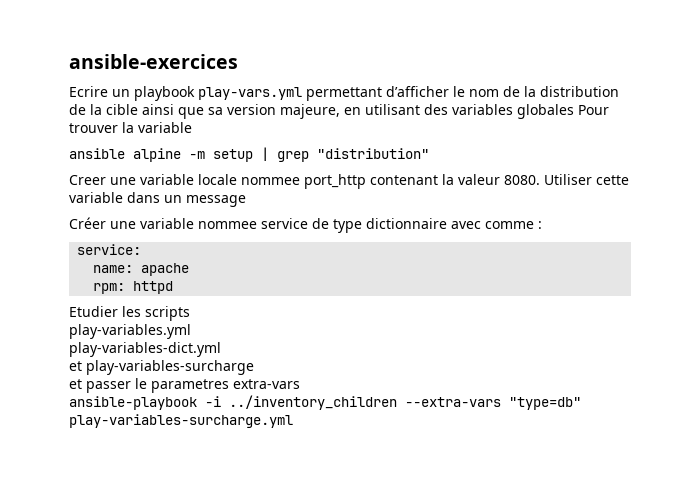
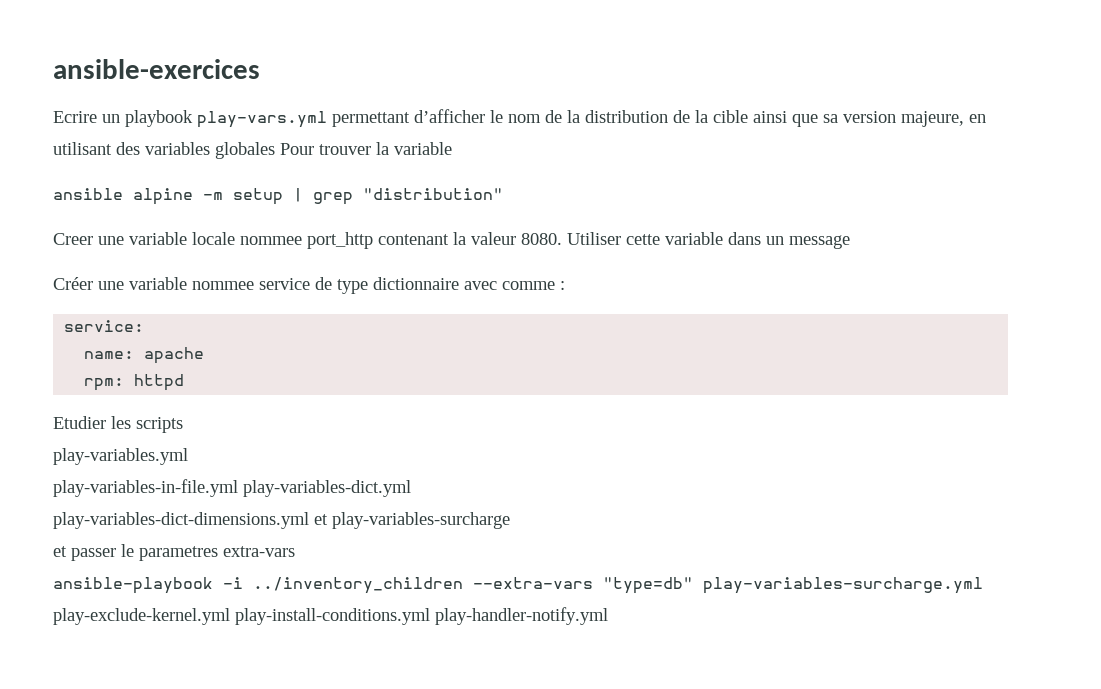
- play-variables-dict.yml
+ play-variables-in-file.yml play-variables-dict.yml
- et play-variables-surcharge
+ play-variables-dict-dimensions.yml et play-variables-surcharge
- ansible-playbook -i ../inventory_children --extra-vars "type=db" play-variables-surcharge.yml
+ ansible-playbook -i ../inventory_children --extra-vars "type=db" play-variables-surcharge.yml play-exclude-kernel.yml play-install-conditions.yml play-handler-notify.yml

